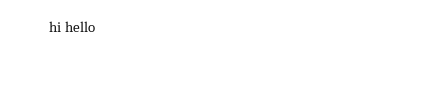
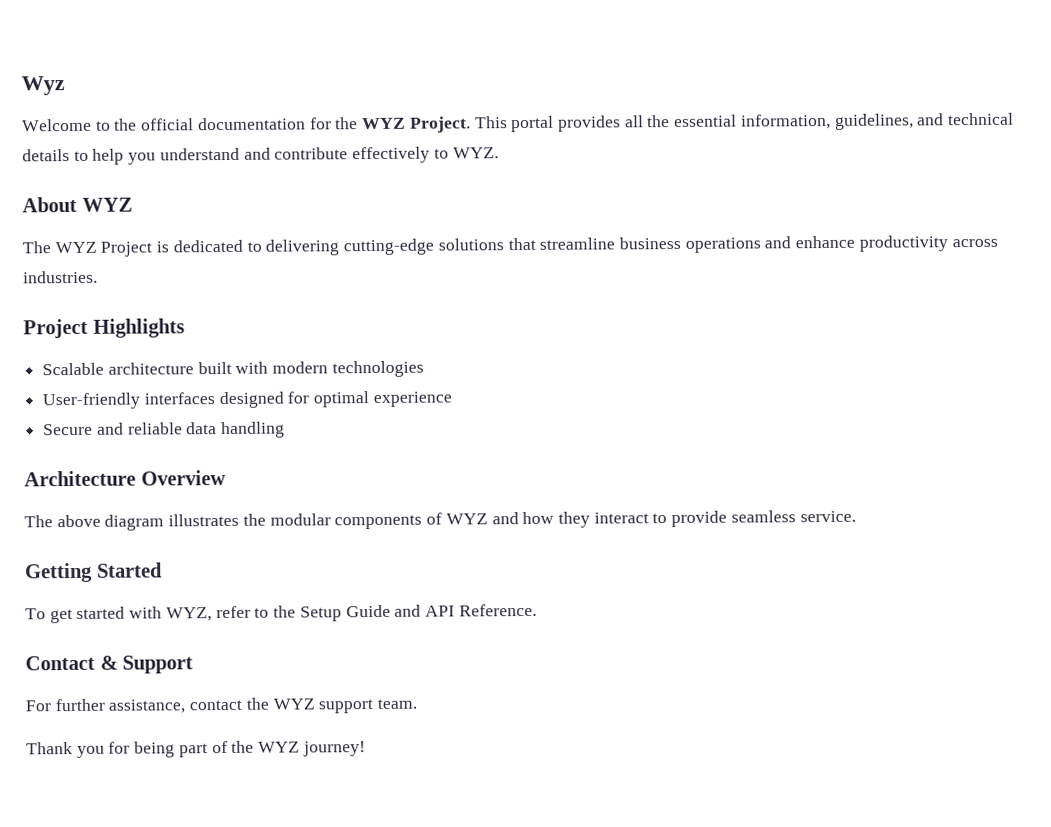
- hi hello
+ Wyz
+ Welcome to the official documentation for the WYZ Project. This portal provides all the essential information, guidelines, and technical details to help you understand and contribute effectively to WYZ.
+ About WYZ
+ The WYZ Project is dedicated to delivering cutting-edge solutions that streamline business operations and enhance productivity across industries.
+ Project Highlights
+ Scalable architecture built with modern technologies
+ User-friendly interfaces designed for optimal experience
+ Secure and reliable data handling
+ Architecture Overview
+ The above diagram illustrates the modular components of WYZ and how they interact to provide seamless service.
+ Getting Started
+ To get started with WYZ, refer to the Setup Guide and API Reference.
+ Contact & Support
+ For further assistance, contact the WYZ support team.
+ Thank you for being part of the WYZ journey!

